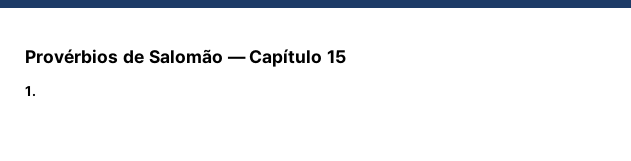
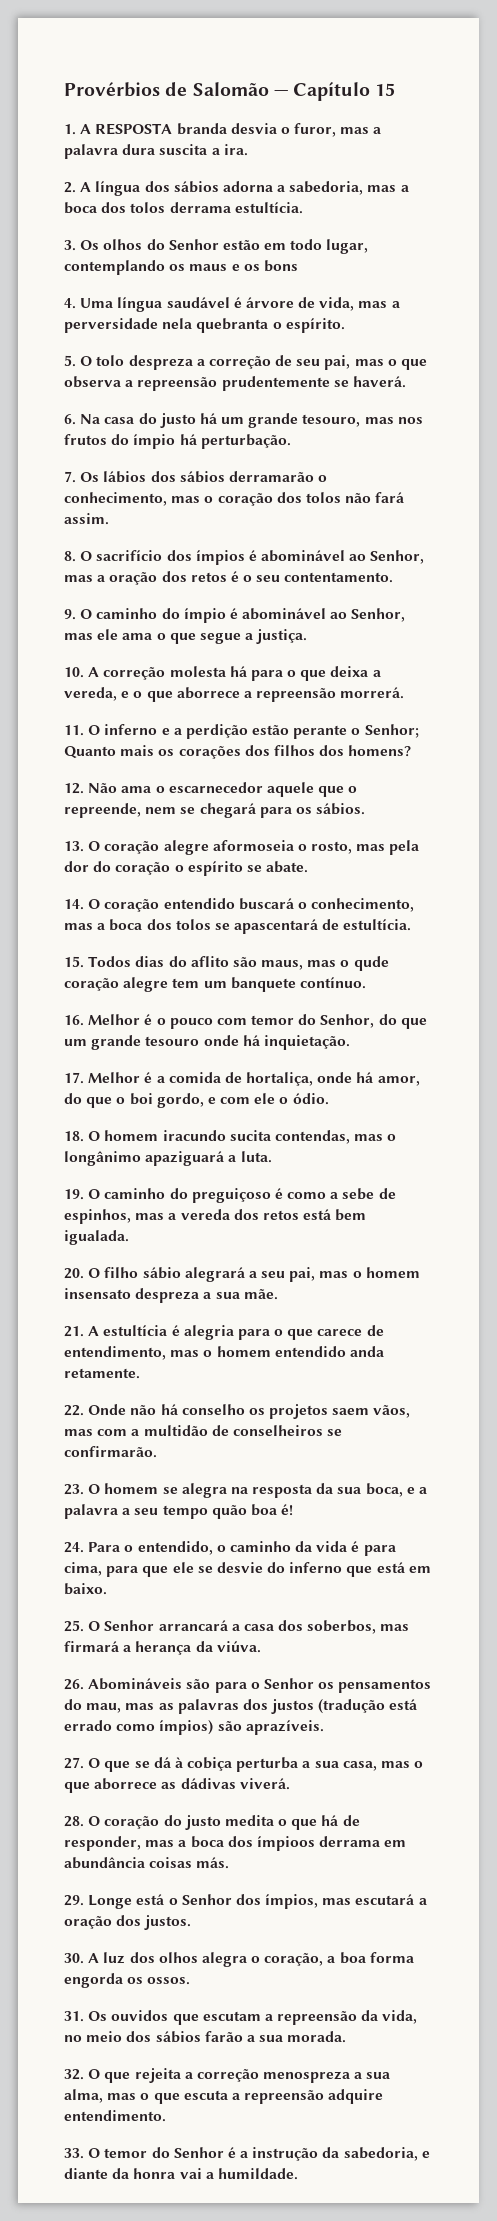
- 1.
+ 1. A RESPOSTA branda desvia o furor, mas a palavra dura suscita a ira.
+ 2. A língua dos sábios adorna a sabedoria, mas a boca dos tolos derrama estultícia.
+ 3. Os olhos do Senhor estão em todo lugar, contemplando os maus e os bons
+ 4. Uma língua saudável é árvore de vida, mas a perversidade nela quebranta o espírito.
+ 5. O tolo despreza a correção de seu pai, mas o que observa a repreensão prudentemente se haverá.
+ 6. Na casa do justo há um grande tesouro, mas nos frutos do ímpio há perturbação.
+ 7. Os lábios dos sábios derramarão o conhecimento, mas o coração dos tolos não fará assim.
+ 8. O sacrifício dos ímpios é abominável ao Senhor, mas a oração dos retos é o seu contentamento.
+ 9. O caminho do ímpio é abominável ao Senhor, mas ele ama o que segue a justiça.
+ 10. A correção molesta há para o que deixa a vereda, e o que aborrece a repreensão morrerá.
+ 11. O inferno e a perdição estão perante o Senhor; Quanto mais os corações dos filhos dos homens?
+ 12. Não ama o escarnecedor aquele que o repreende, nem se chegará para os sábios.
+ 13. O coração alegre aformoseia o rosto, mas pela dor do coração o espírito se abate.
+ 14. O coração entendido buscará o conhecimento, mas a boca dos tolos se apascentará de estultícia.
+ 15. Todos dias do aflito são maus, mas o qude coração alegre tem um banquete contínuo.
+ 16. Melhor é o pouco com temor do Senhor, do que um grande tesouro onde há inquietação.
+ 17. Melhor é a comida de hortaliça, onde há amor, do que o boi gordo, e com ele o ódio.
+ 18. O homem iracundo sucita contendas, mas o longânimo apaziguará a luta.
+ 19. O caminho do preguiçoso é como a sebe de espinhos, mas a vereda dos retos está bem igualada.
+ 20. O filho sábio alegrará a seu pai, mas o homem insensato despreza a sua mãe.
+ 21. A estultícia é alegria para o que carece de entendimento, mas o homem entendido anda retamente.
+ 22. Onde não há conselho os projetos saem vãos, mas com a multidão de conselheiros se confirmarão.
+ 23. O homem se alegra na resposta da sua boca, e a palavra a seu tempo quão boa é!
+ 24. Para o entendido, o caminho da vida é para cima, para que ele se desvie do inferno que está em baixo.
+ 25. O Senhor arrancará a casa dos soberbos, mas firmará a herança da viúva.
+ 26. Abomináveis são para o Senhor os pensamentos do mau, mas as palavras dos justos (tradução está errado como ímpios) são aprazíveis.
+ 27. O que se dá à cobiça perturba a sua casa, mas o que aborrece as dádivas viverá.
+ 28. O coração do justo medita o que há de responder, mas a boca dos ímpioos derrama em abundância coisas más.
+ 29. Longe está o Senhor dos ímpios, mas escutará a oração dos justos.
+ 30. A luz dos olhos alegra o coração, a boa forma engorda os ossos.
+ 31. Os ouvidos que escutam a repreensão da vida, no meio dos sábios farão a sua morada.
+ 32. O que rejeita a correção menospreza a sua alma, mas o que escuta a repreensão adquire entendimento.
+ 33. O temor do Senhor é a instrução da sabedoria, e diante da honra vai a humildade.

